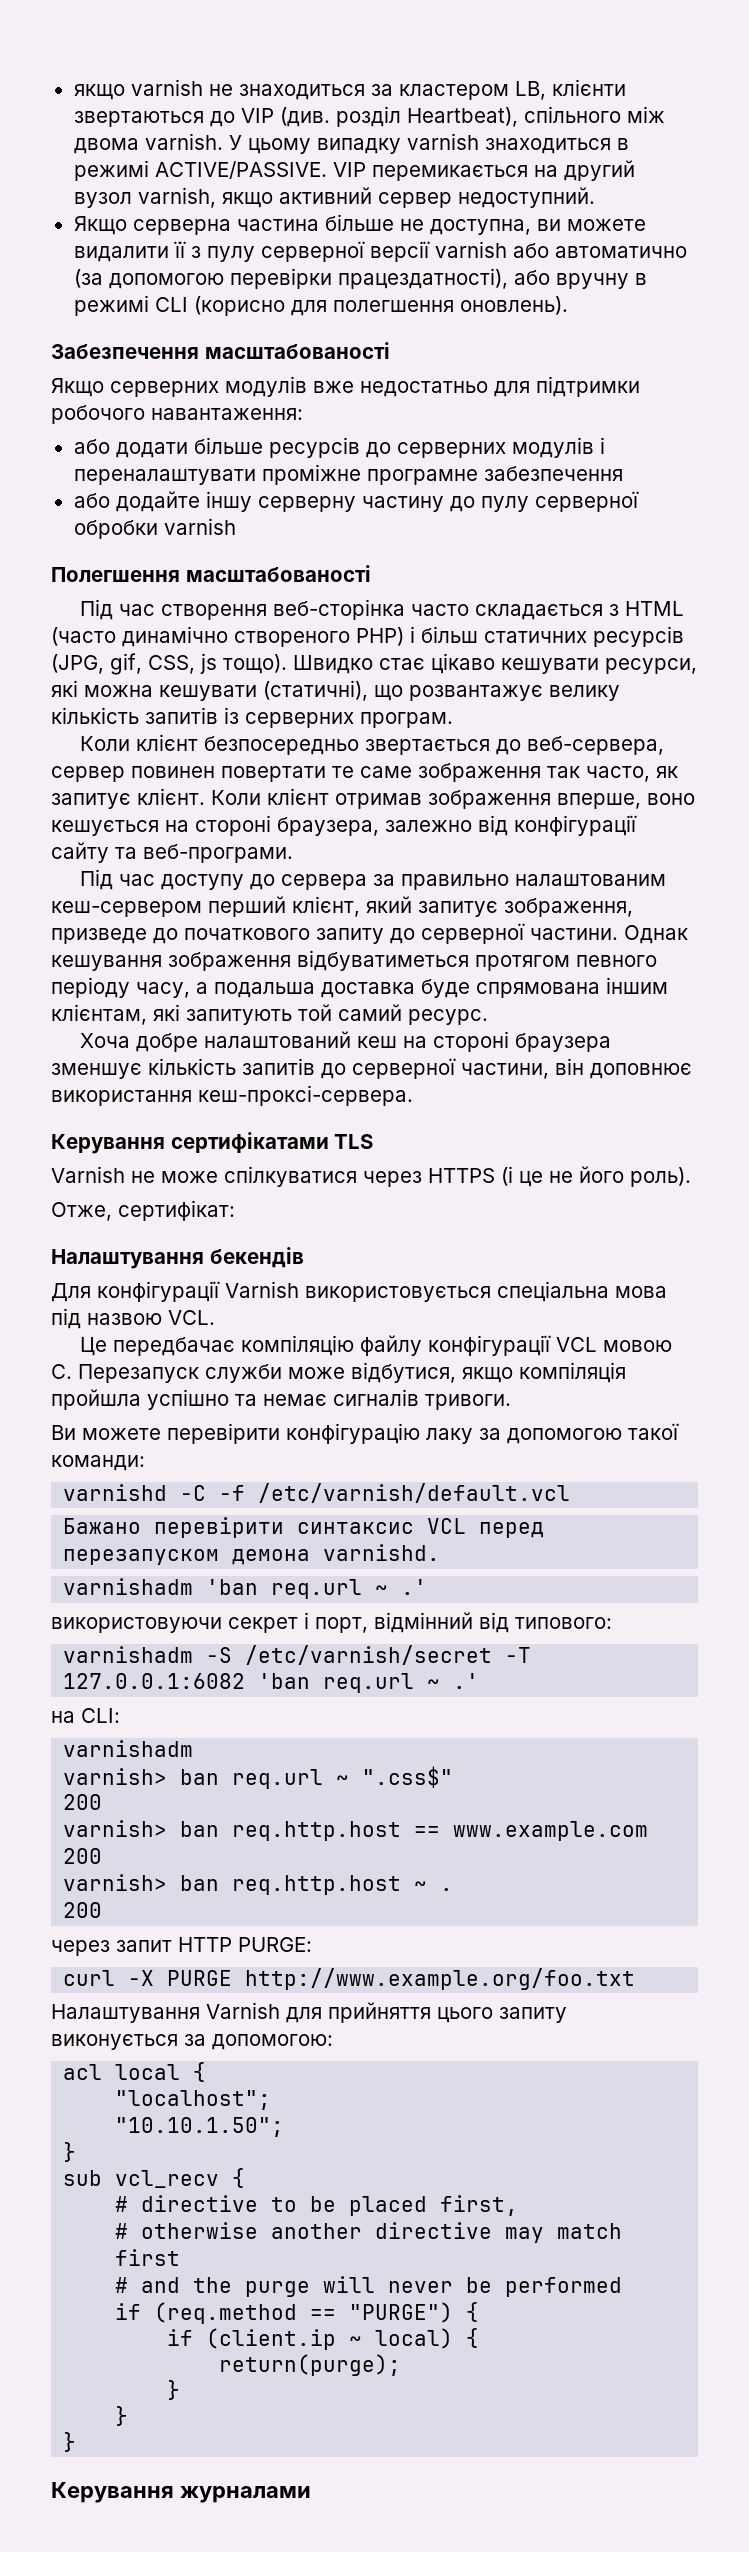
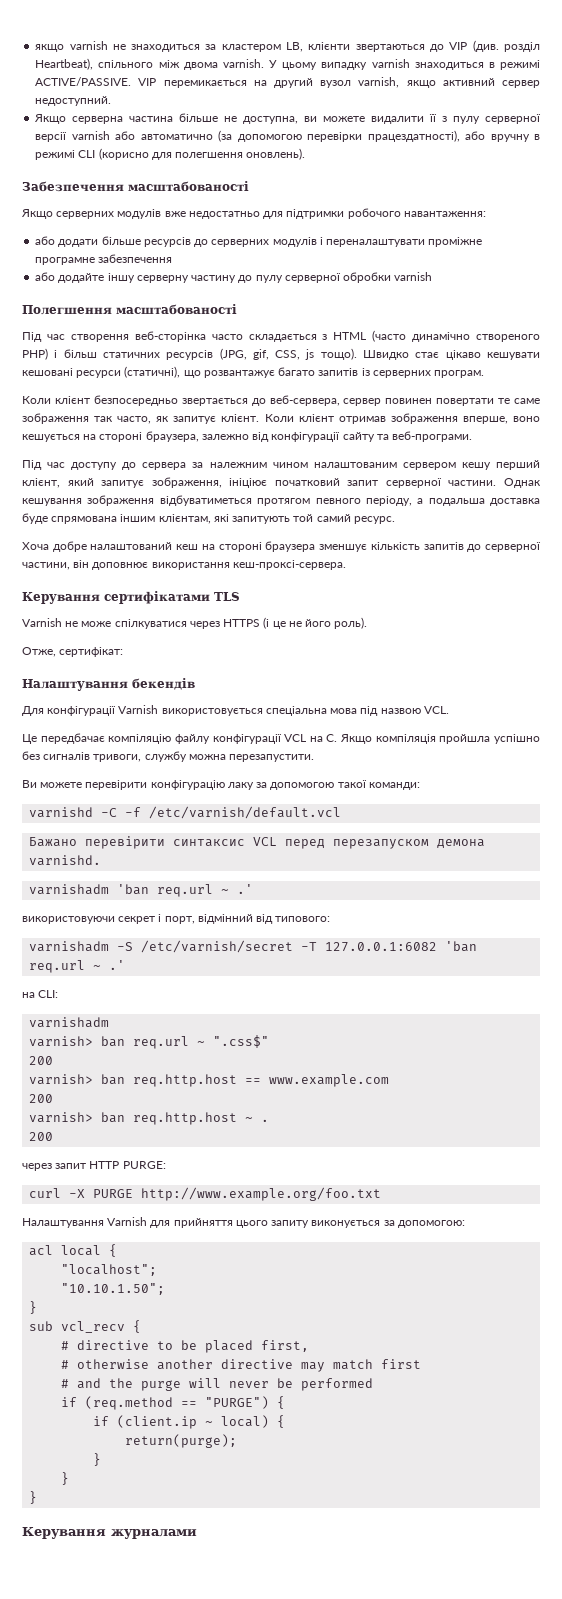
- Швидко стає цікаво кешувати ресурси, які можна кешувати (статичні), що розвантажує велику кількість запитів із серверних програм.
+ Швидко стає цікаво кешувати кешовані ресурси (статичні), що розвантажує багато запитів із серверних програм.
- Під час доступу до сервера за правильно налаштованим кеш-сервером перший клієнт, який запитує зображення, призведе до початкового запиту до серверної частини.
+ Під час доступу до сервера за належним чином налаштованим сервером кешу перший клієнт, який запитує зображення, ініціює початковий запит серверної частини.
- Однак кешування зображення відбуватиметься протягом певного періоду часу, а подальша доставка буде спрямована іншим клієнтам, які запитують той самий ресурс.
+ Однак кешування зображення відбуватиметься протягом певного періоду, а подальша доставка буде спрямована іншим клієнтам, які запитують той самий ресурс.
- Це передбачає компіляцію файлу конфігурації VCL мовою C. Перезапуск служби може відбутися, якщо компіляція пройшла успішно та немає сигналів тривоги.
+ Це передбачає компіляцію файлу конфігурації VCL на C. Якщо компіляція пройшла успішно без сигналів тривоги, службу можна перезапустити.

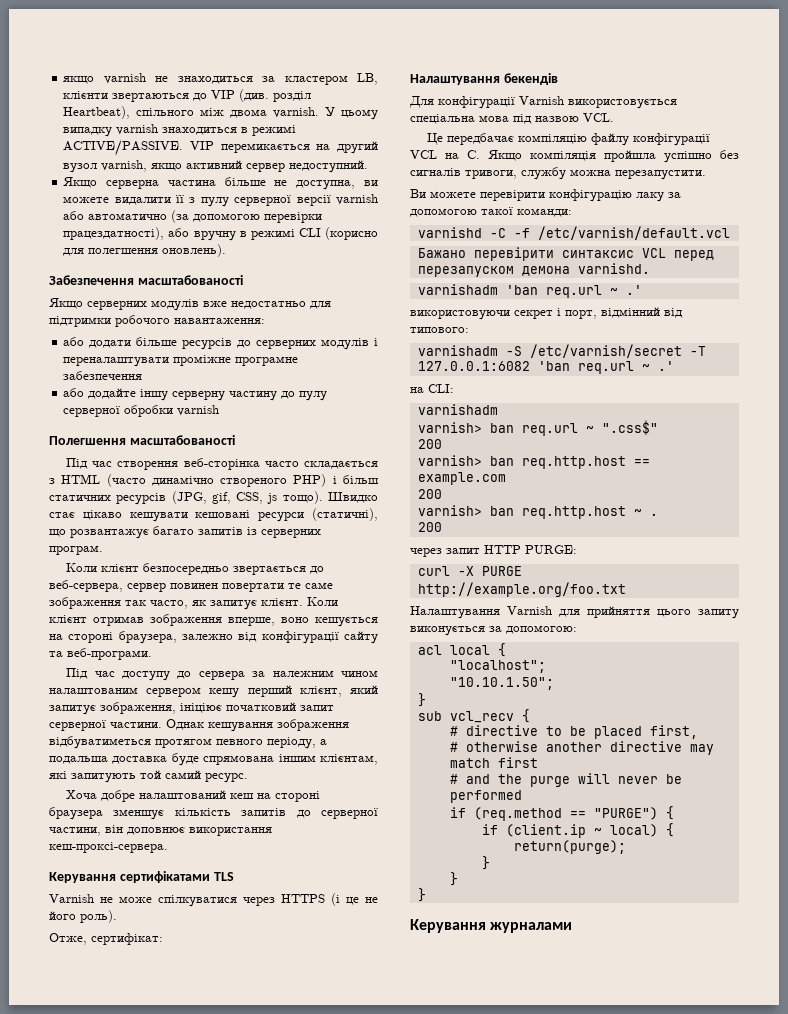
- varnish> ban req.http.host == www.example.com
+ varnish> ban req.http.host == example.com
- curl -X PURGE http://www.example.org/foo.txt
+ curl -X PURGE http://example.org/foo.txt

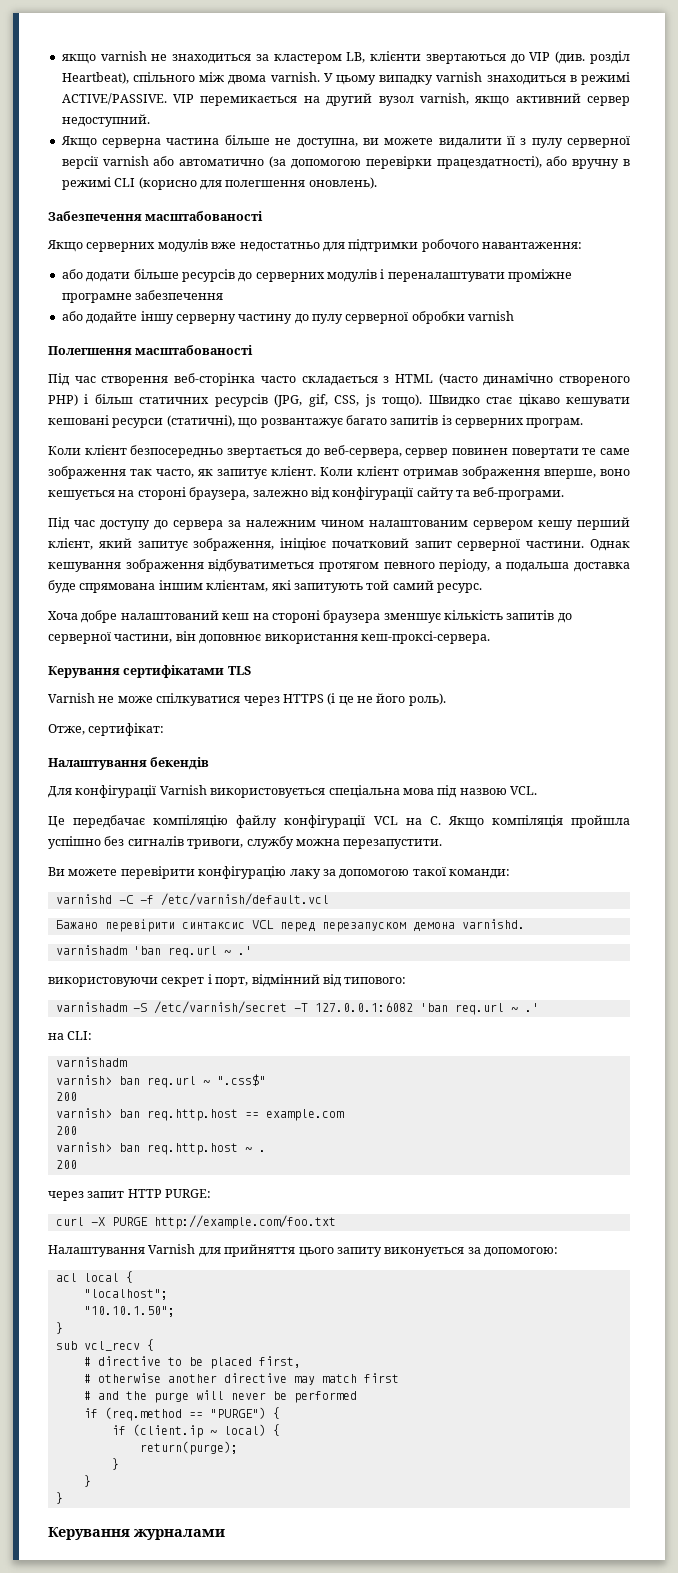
- curl -X PURGE http://example.org/foo.txt
+ curl -X PURGE http://example.com/foo.txt

